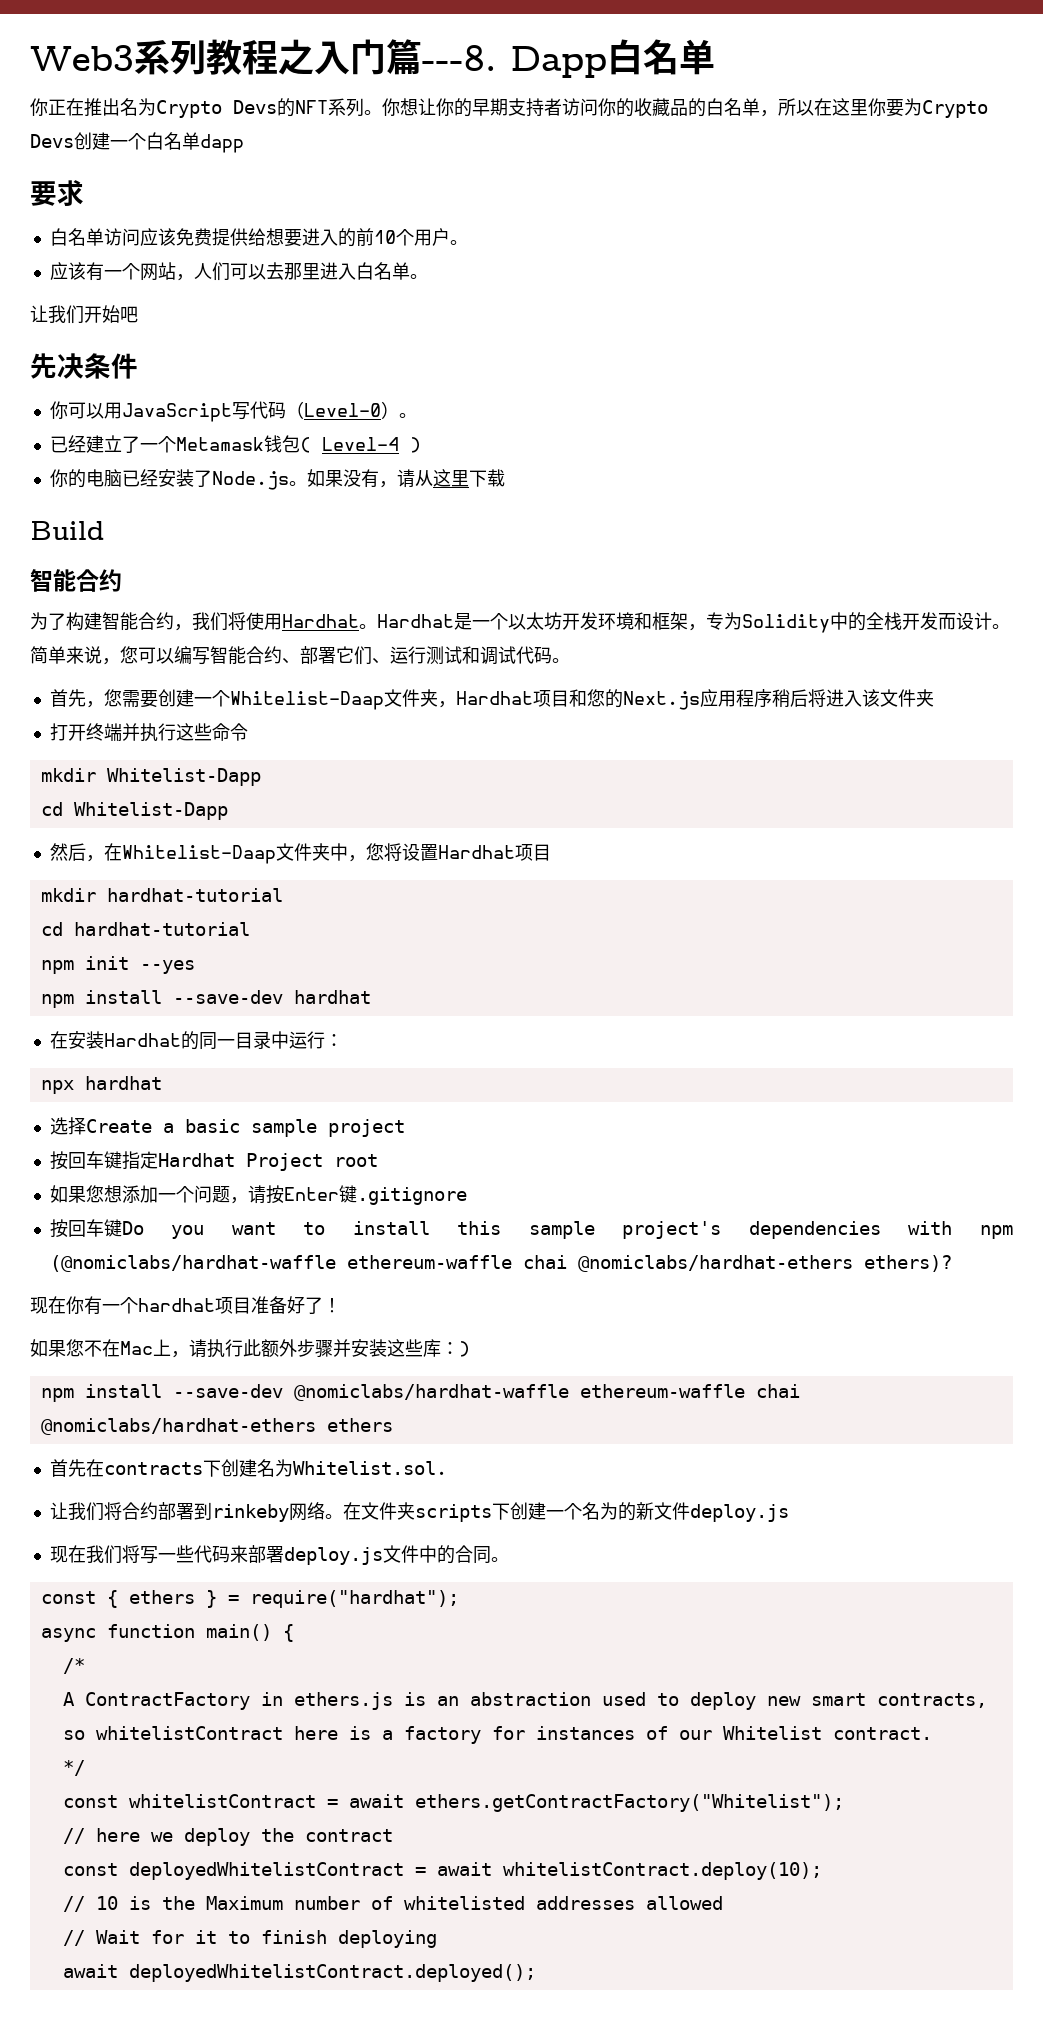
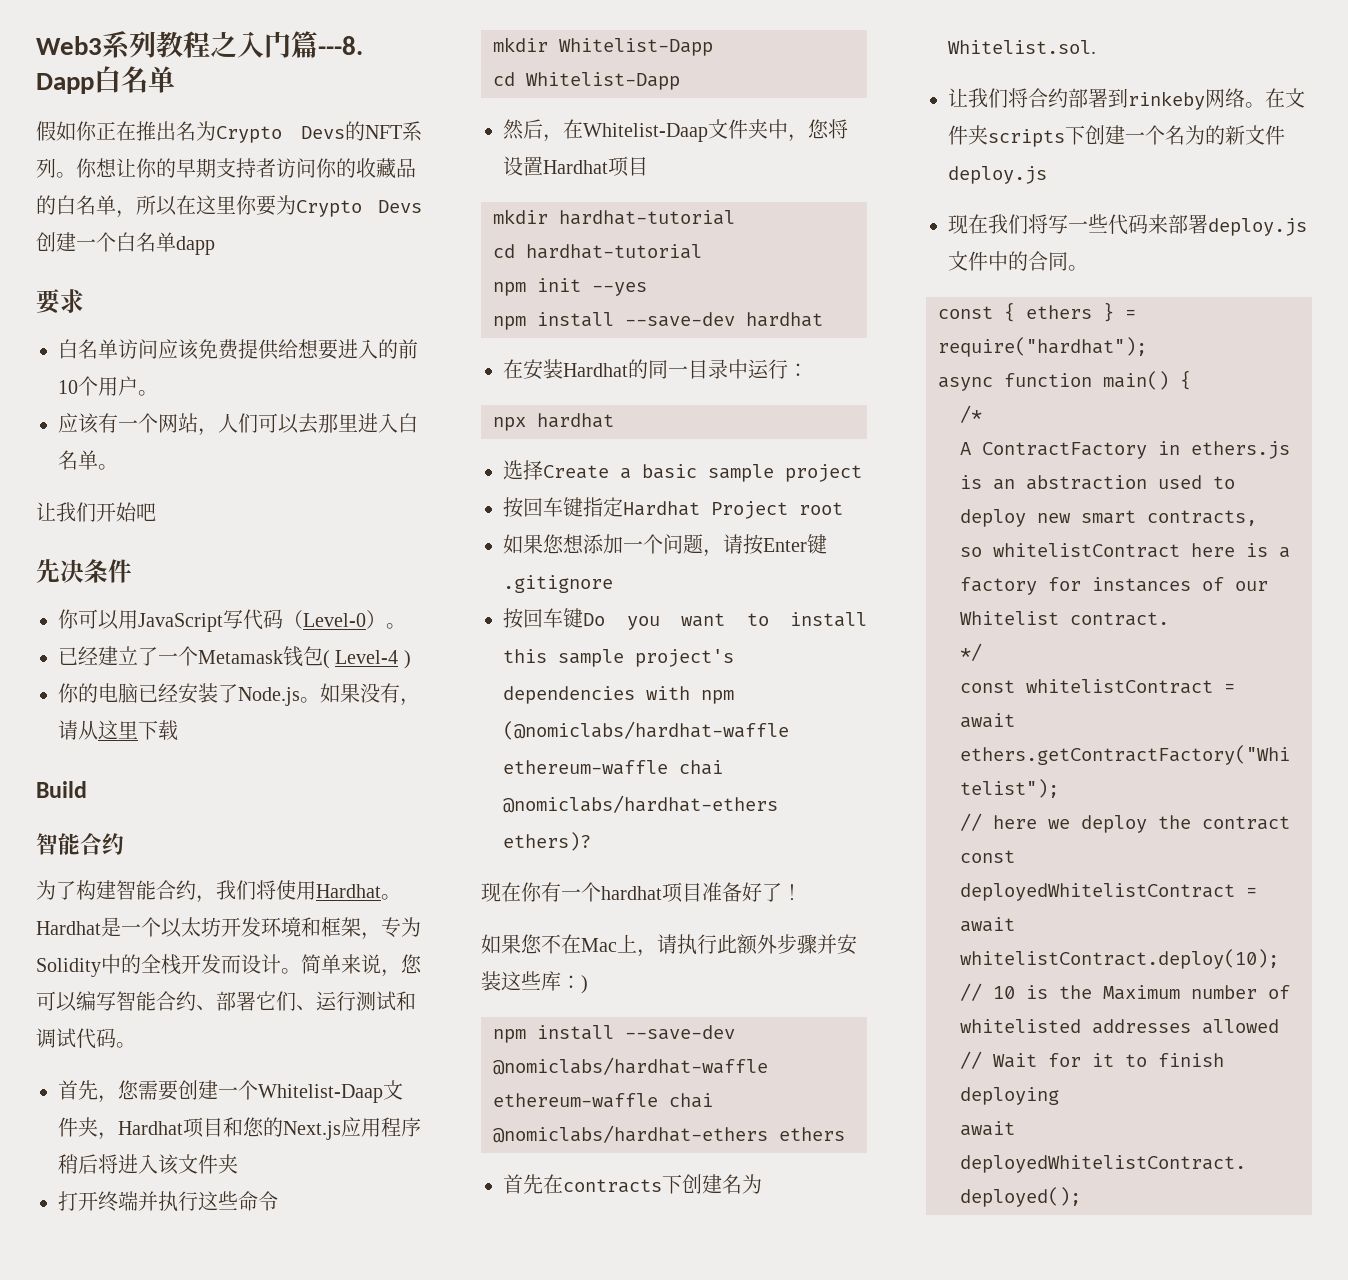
- 你正在推出名为Crypto Devs的NFT系列。
+ 假如你正在推出名为Crypto Devs的NFT系列。

